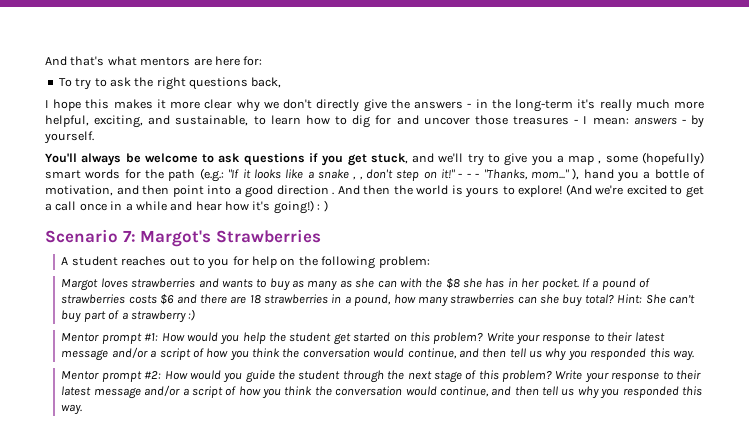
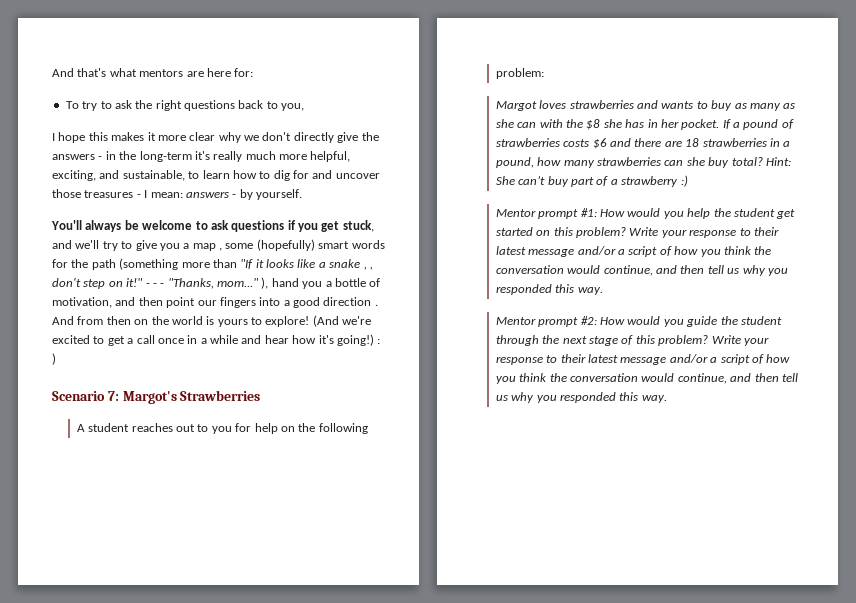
- To try to ask the right questions back,
+ To try to ask the right questions back to you,
- You'll always be welcome to ask questions if you get stuck, and we'll try to give you a map , some (hopefully) smart words for the path (e.g.: "If it looks like a snake , , don't step on it!"
+ You'll always be welcome to ask questions if you get stuck, and we'll try to give you a map , some (hopefully) smart words for the path (something more than "If it looks like a snake , , don't step on it!"
- - - - "Thanks, mom..." ), hand you a bottle of motivation, and then point into a good direction .
+ - - - "Thanks, mom..." ), hand you a bottle of motivation, and then point our fingers into a good direction .
- And then the world is yours to explore!
+ And from then on the world is yours to explore!

